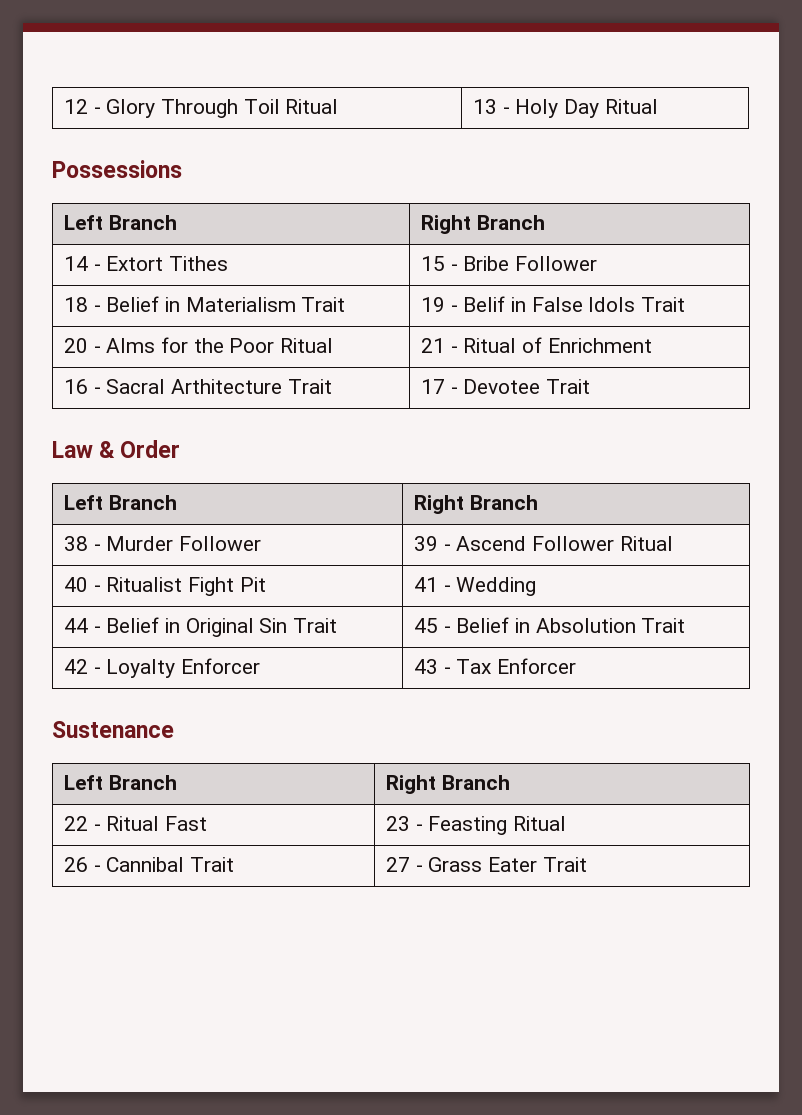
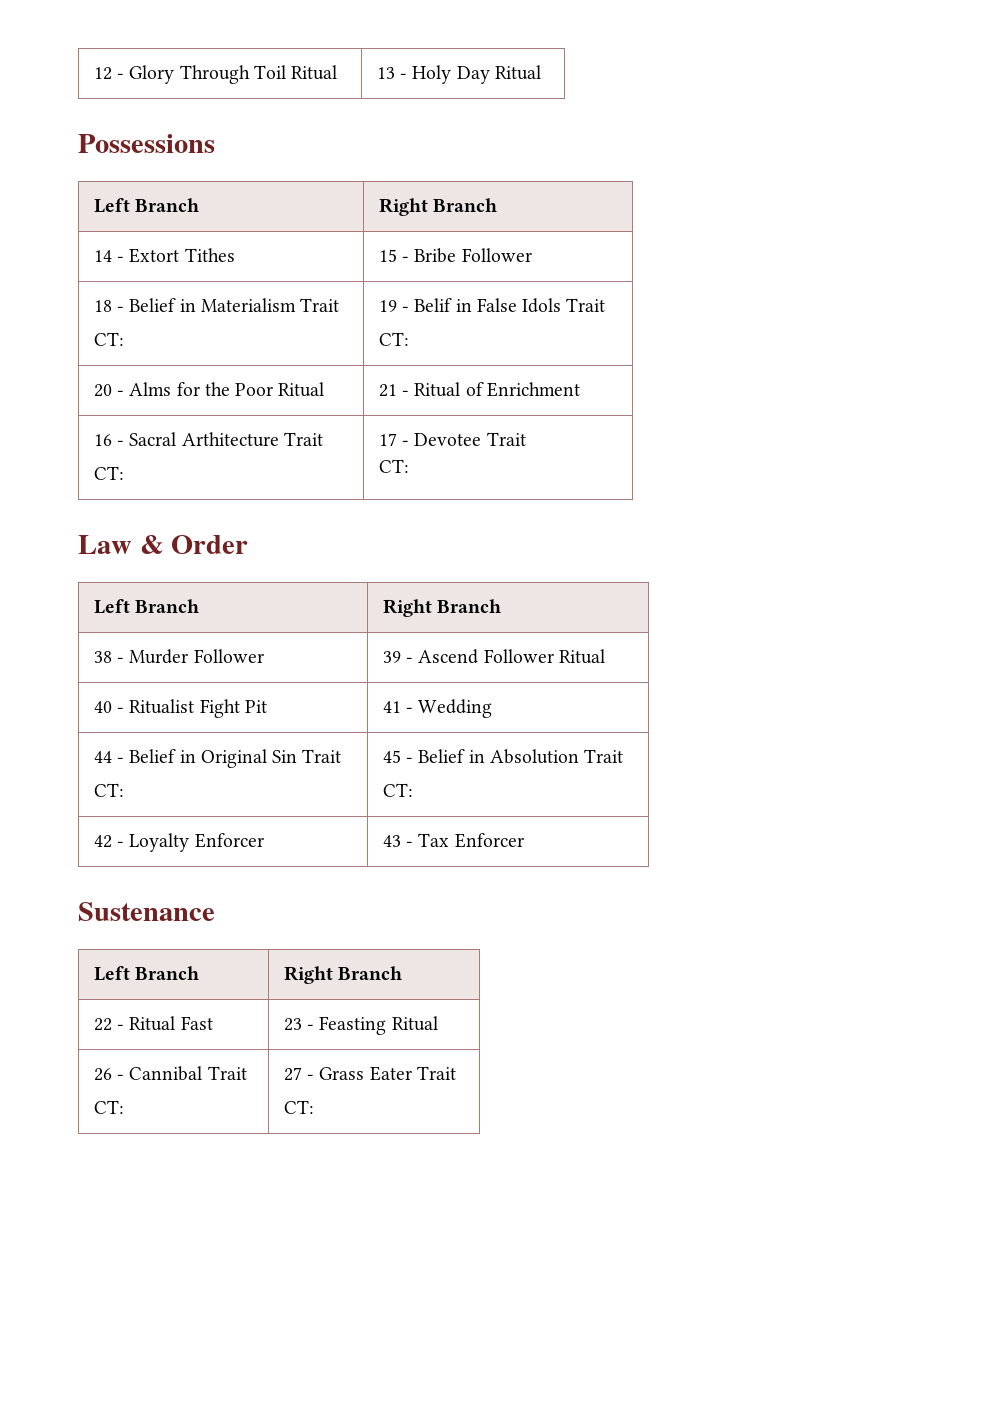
- 18 - Belief in Materialism Trait | 19 - Belif in False Idols Trait
+ 18 - Belief in Materialism Trait
+ CT: | 19 - Belif in False Idols Trait
+ CT:
- 16 - Sacral Arthitecture Trait | 17 - Devotee Trait
+ 16 - Sacral Arthitecture Trait
+ CT: | 17 - Devotee Trait
+ CT:
- 44 - Belief in Original Sin Trait | 45 - Belief in Absolution Trait
+ 44 - Belief in Original Sin Trait
+ CT: | 45 - Belief in Absolution Trait
+ CT:
- 26 - Cannibal Trait | 27 - Grass Eater Trait
+ 26 - Cannibal Trait
+ CT: | 27 - Grass Eater Trait
+ CT:

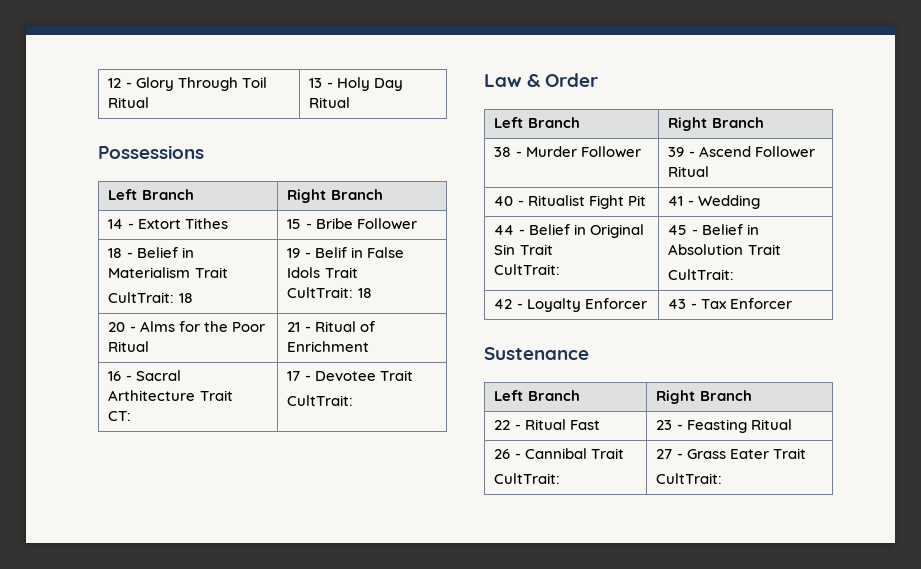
  18 - Belief in Materialism Trait
- CT: | 19 - Belif in False Idols Trait
- CT:
+ CultTrait: 18 | 19 - Belif in False Idols Trait
+ CultTrait: 18
  16 - Sacral Arthitecture Trait
  CT: | 17 - Devotee Trait
- CT:
+ CultTrait:
  44 - Belief in Original Sin Trait
- CT: | 45 - Belief in Absolution Trait
- CT:
+ CultTrait: | 45 - Belief in Absolution Trait
+ CultTrait:
  26 - Cannibal Trait
- CT: | 27 - Grass Eater Trait
- CT:
+ CultTrait: | 27 - Grass Eater Trait
+ CultTrait:

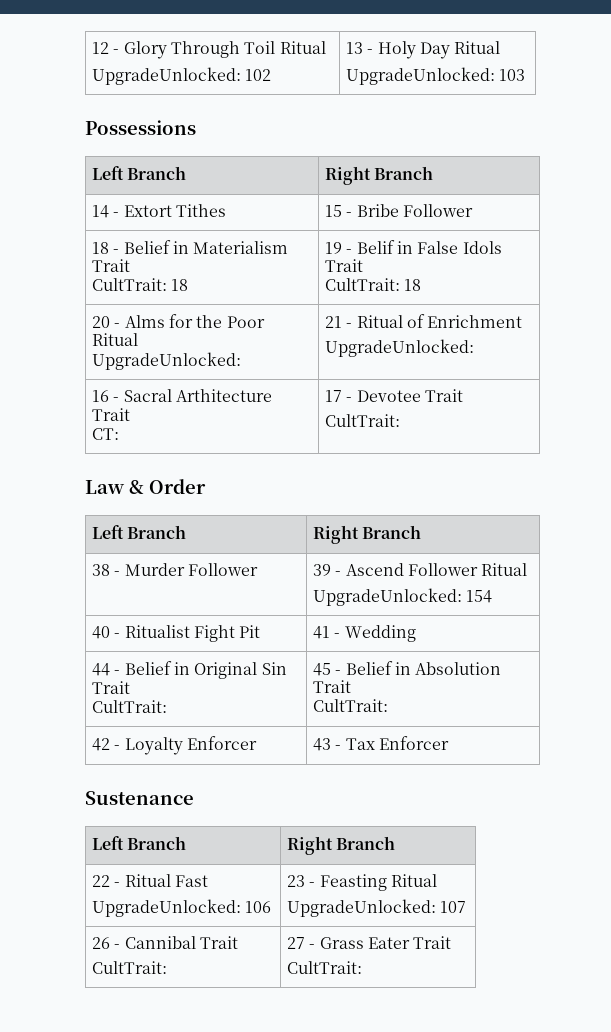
- 12 - Glory Through Toil Ritual | 13 - Holy Day Ritual
+ 12 - Glory Through Toil Ritual
+ UpgradeUnlocked: 102 | 13 - Holy Day Ritual
+ UpgradeUnlocked: 103
- 20 - Alms for the Poor Ritual | 21 - Ritual of Enrichment
+ 20 - Alms for the Poor Ritual
+ UpgradeUnlocked: | 21 - Ritual of Enrichment
+ UpgradeUnlocked:
  38 - Murder Follower | 39 - Ascend Follower Ritual
+ UpgradeUnlocked: 154
- 22 - Ritual Fast | 23 - Feasting Ritual
+ 22 - Ritual Fast
+ UpgradeUnlocked: 106 | 23 - Feasting Ritual
+ UpgradeUnlocked: 107

